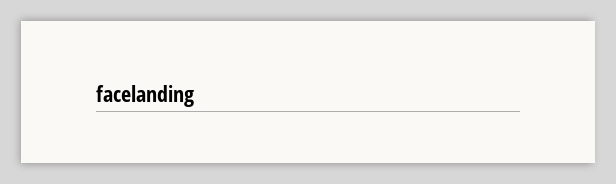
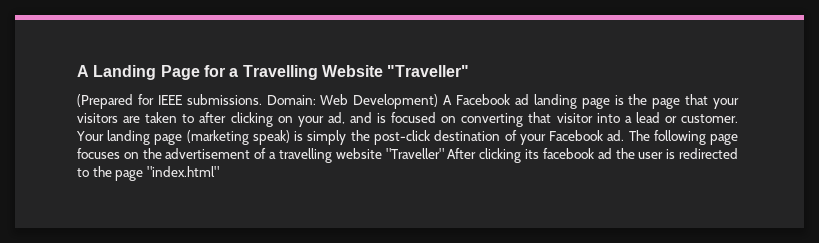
- facelanding
+ A Landing Page for a Travelling Website "Traveller"
+ (Prepared for IEEE submissions. Domain: Web Development) A Facebook ad landing page is the page that your visitors are taken to after clicking on your ad, and is focused on converting that visitor into a lead or customer. Your landing page (marketing speak) is simply the post-click destination of your Facebook ad. The following page focuses on the advertisement of a travelling website "Traveller" After clicking its facebook ad the user is redirected to the page "index.html"

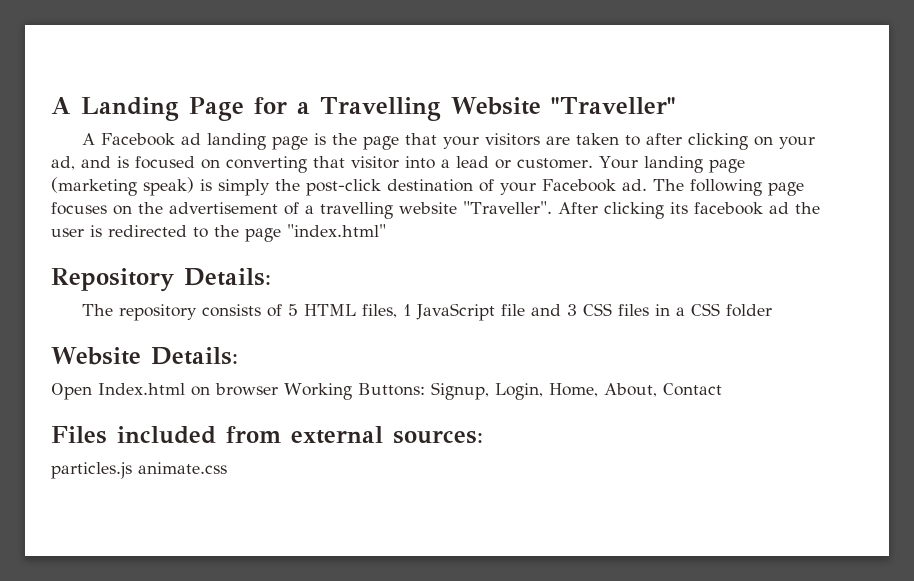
- (Prepared for IEEE submissions. Domain: Web Development) A Facebook ad landing page is the page that your visitors are taken to after clicking on your ad, and is focused on converting that visitor into a lead or customer.
+ A Facebook ad landing page is the page that your visitors are taken to after clicking on your ad, and is focused on converting that visitor into a lead or customer.
- The following page focuses on the advertisement of a travelling website "Traveller" After clicking its facebook ad the user is redirected to the page "index.html"
+ The following page focuses on the advertisement of a travelling website "Traveller". After clicking its facebook ad the user is redirected to the page "index.html"
+ Repository Details:
+ The repository consists of 5 HTML files, 1 JavaScript file and 3 CSS files in a CSS folder
+ Website Details:
+ Open Index.html on browser Working Buttons: Signup, Login, Home, About, Contact
+ Files included from external sources:
+ particles.js animate.css

